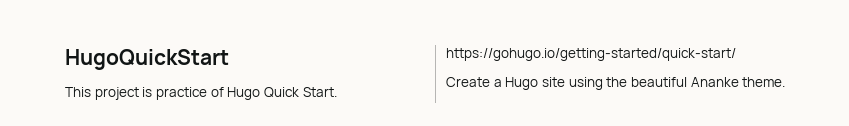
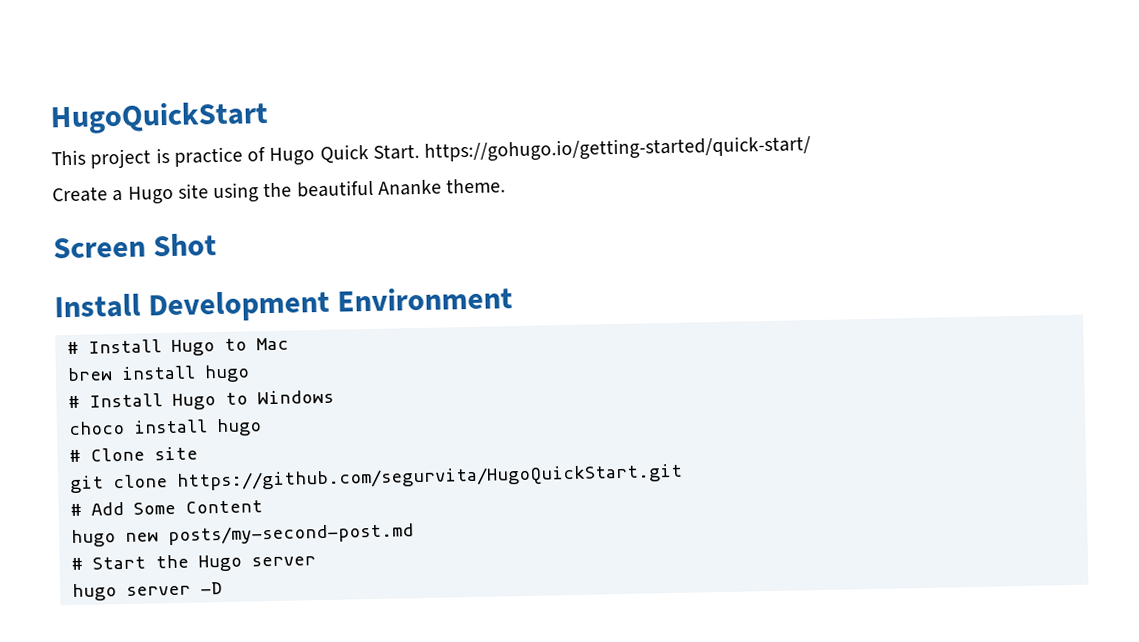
+ Screen Shot
+ Install Development Environment
+ # Install Hugo to Mac
+ brew install hugo
+ # Install Hugo to Windows
+ choco install hugo
+ # Clone site
+ git clone https://github.com/segurvita/HugoQuickStart.git
+ # Add Some Content
+ hugo new posts/my-second-post.md
+ # Start the Hugo server
+ hugo server -D

